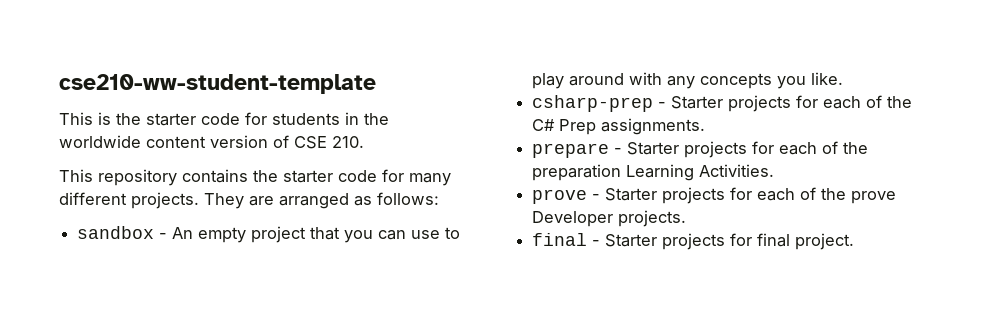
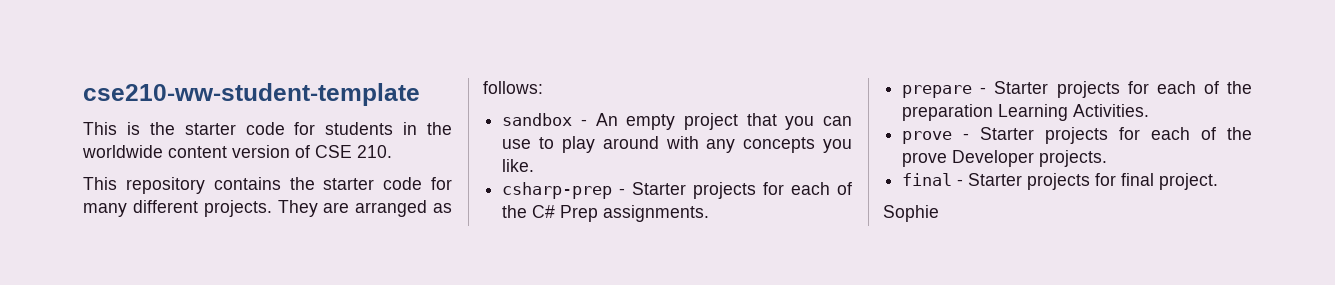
+ Sophie

